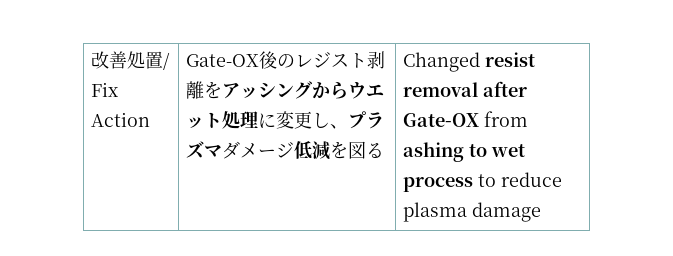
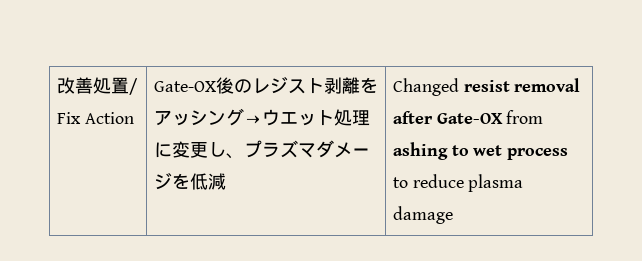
- 改善処置/ Fix Action | Gate-OX後のレジスト剥離をアッシングからウエット処理に変更し、プラズマダメージ低減を図る | Changed resist removal after Gate-OX from ashing to wet process to reduce plasma damage
+ 改善処置/ Fix Action | Gate-OX後のレジスト剥離をアッシング→ウエット処理に変更し、プラズマダメージを低減 | Changed resist removal after Gate-OX from ashing to wet process to reduce plasma damage

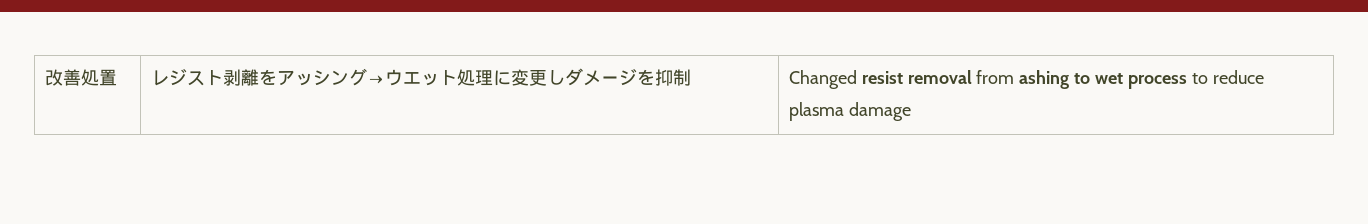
- 改善処置/ Fix Action | Gate-OX後のレジスト剥離をアッシング→ウエット処理に変更し、プラズマダメージを低減 | Changed resist removal after Gate-OX from ashing to wet process to reduce plasma damage
+ 改善処置 | レジスト剥離をアッシング→ウエット処理に変更しダメージを抑制 | Changed resist removal from ashing to wet process to reduce plasma damage

